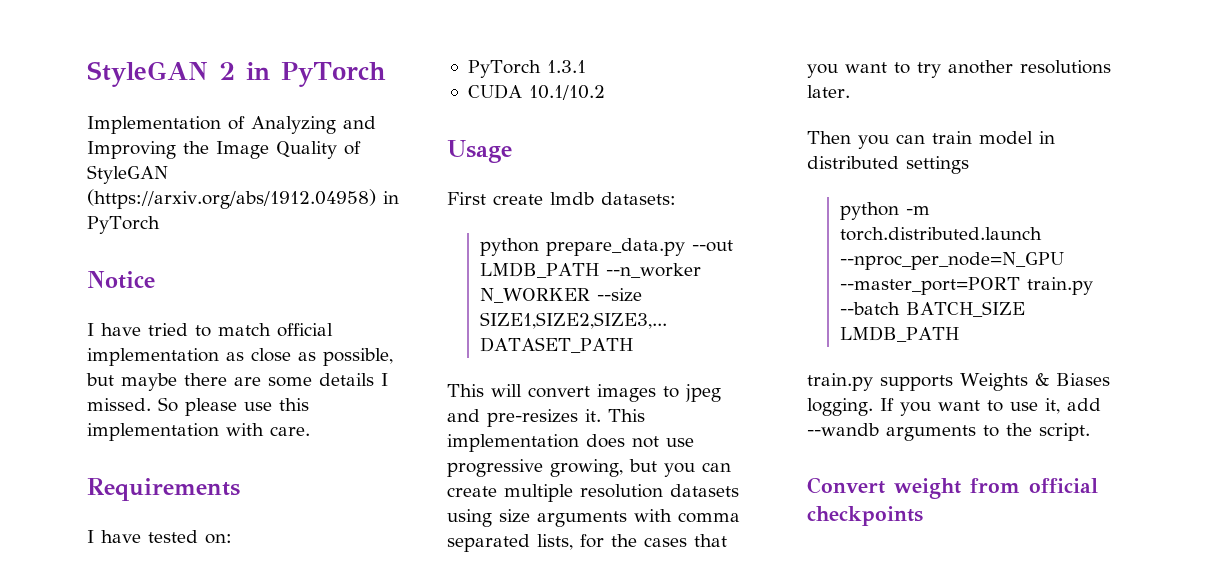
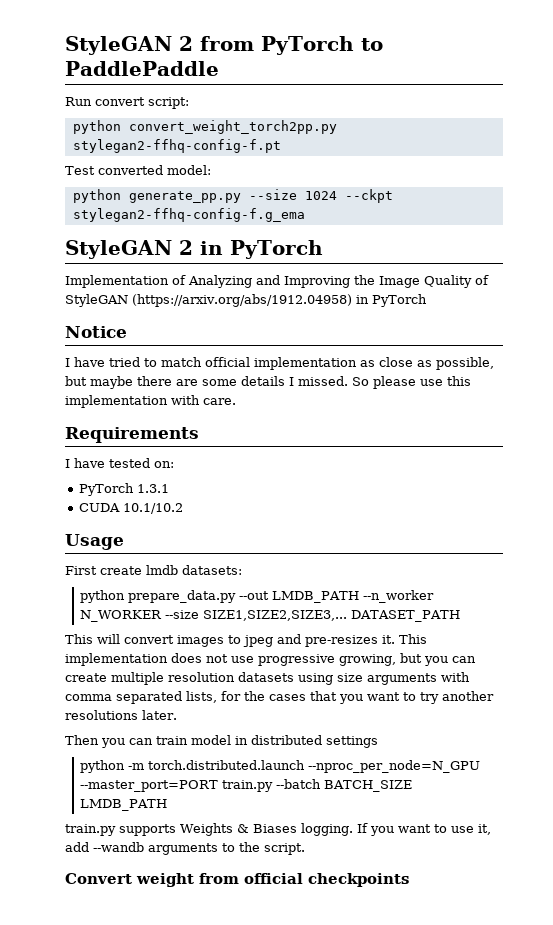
+ StyleGAN 2 from PyTorch to PaddlePaddle
+ Run convert script:
+ python convert_weight_torch2pp.py stylegan2-ffhq-config-f.pt
+ Test converted model:
+ python generate_pp.py --size 1024 --ckpt stylegan2-ffhq-config-f.g_ema

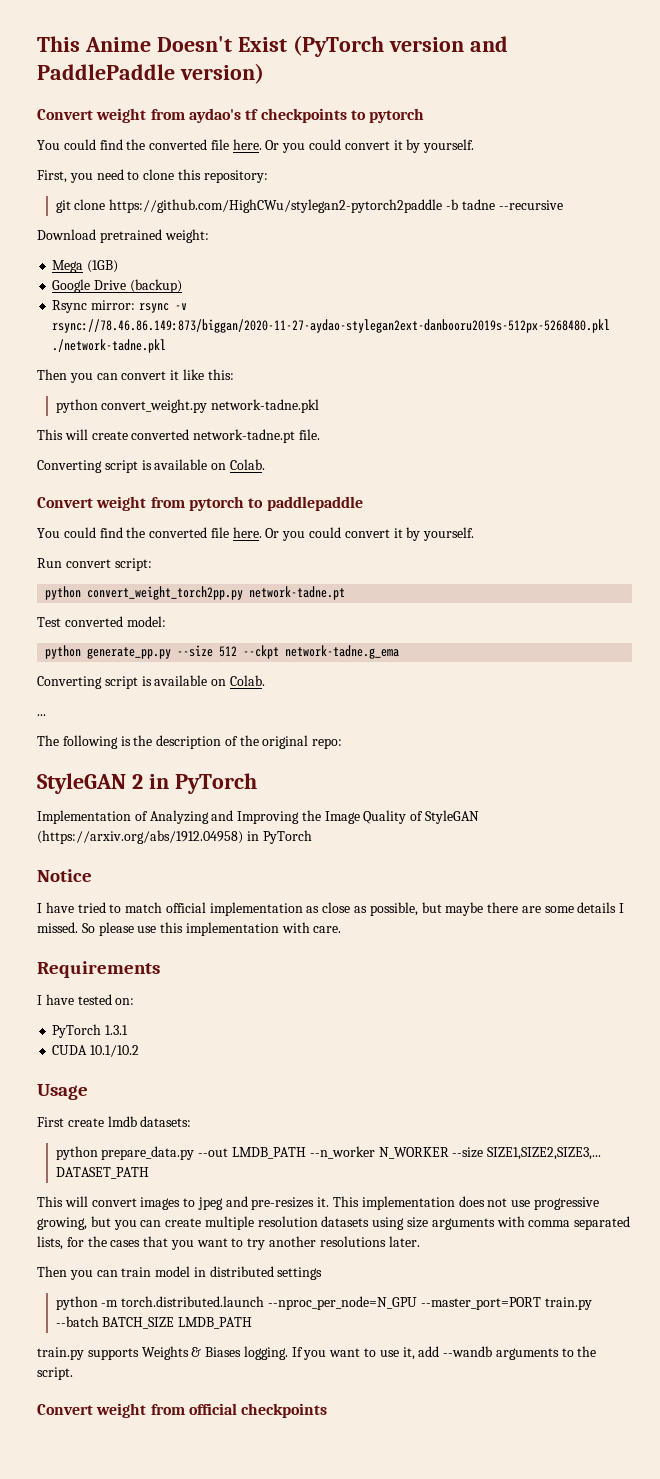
- StyleGAN 2 from PyTorch to PaddlePaddle
+ This Anime Doesn't Exist (PyTorch version and PaddlePaddle version)
+ Convert weight from aydao's tf checkpoints to pytorch
+ You could find the converted file here. Or you could convert it by yourself.
+ First, you need to clone this repository:
+ git clone https://github.com/HighCWu/stylegan2-pytorch2paddle -b tadne --recursive
+ Download pretrained weight:
+ Mega (1GB)
+ Google Drive (backup)
+ Rsync mirror: rsync -v rsync://78.46.86.149:873/biggan/2020-11-27-aydao-stylegan2ext-danbooru2019s-512px-5268480.pkl ./network-tadne.pkl
+ Then you can convert it like this:
+ python convert_weight.py network-tadne.pkl
+ This will create converted network-tadne.pt file.
+ Converting script is available on Colab.
+ Convert weight from pytorch to paddlepaddle
+ You could find the converted file here. Or you could convert it by yourself.
- python convert_weight_torch2pp.py stylegan2-ffhq-config-f.pt
+ python convert_weight_torch2pp.py network-tadne.pt
- python generate_pp.py --size 1024 --ckpt stylegan2-ffhq-config-f.g_ema
+ python generate_pp.py --size 512 --ckpt network-tadne.g_ema
+ Converting script is available on Colab.
+ ...
+ The following is the description of the original repo:

